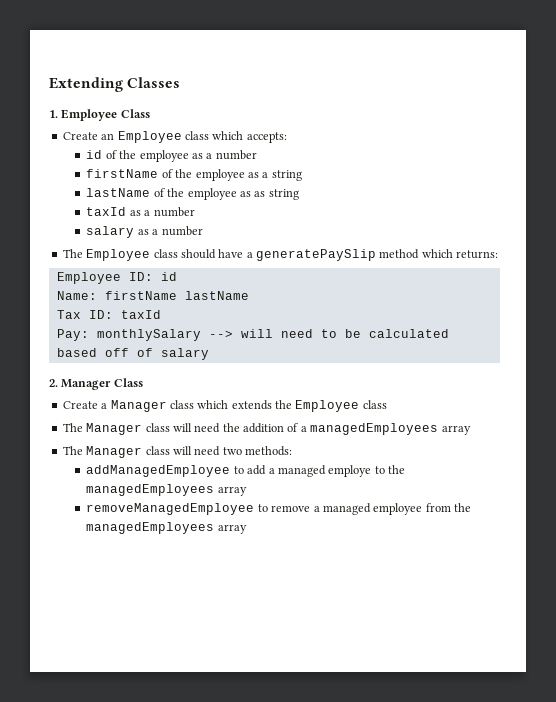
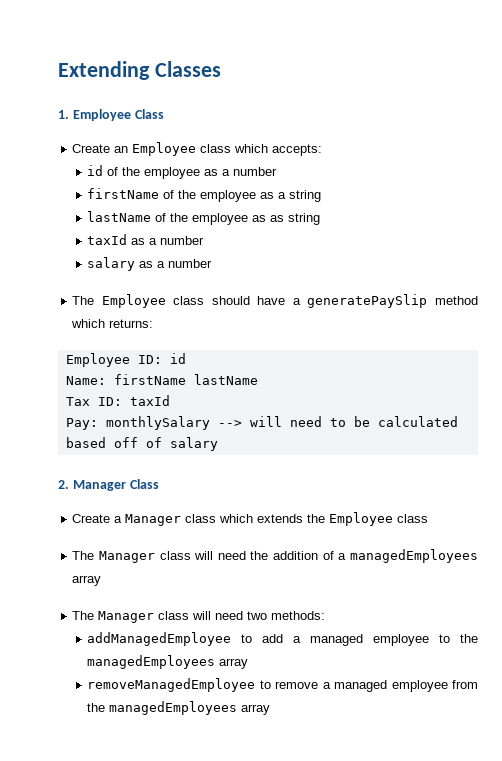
- addManagedEmployee to add a managed employe to the managedEmployees array
+ addManagedEmployee to add a managed employee to the managedEmployees array

